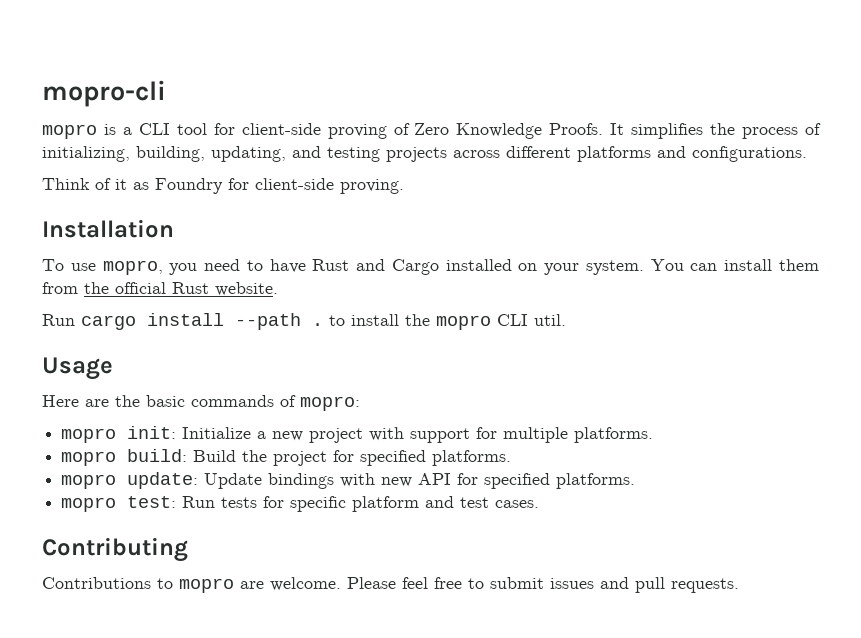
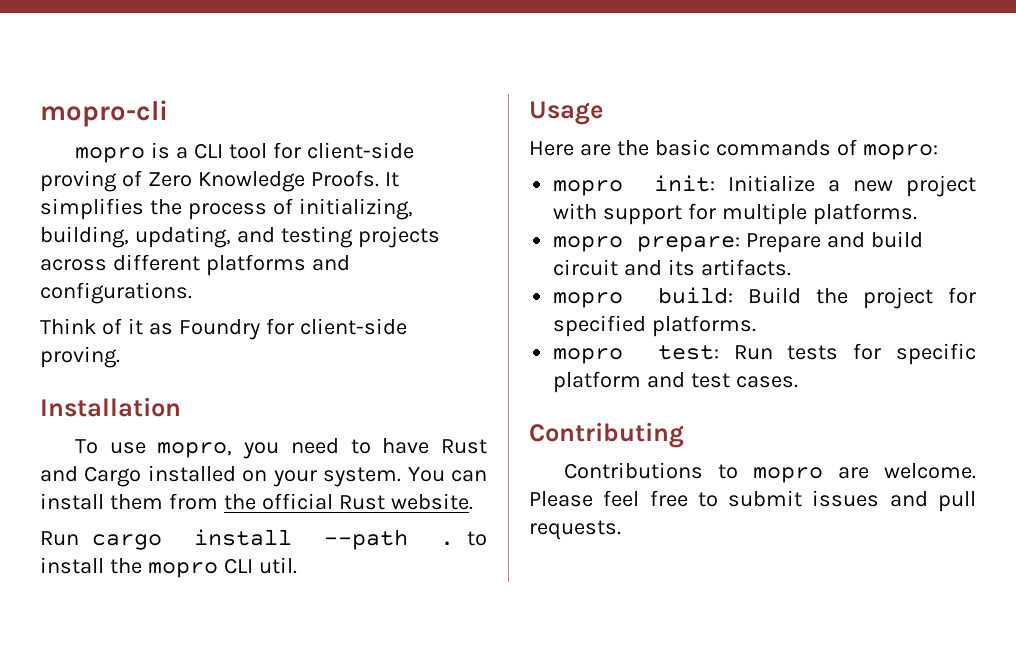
+ mopro prepare: Prepare and build circuit and its artifacts.
- mopro update: Update bindings with new API for specified platforms.

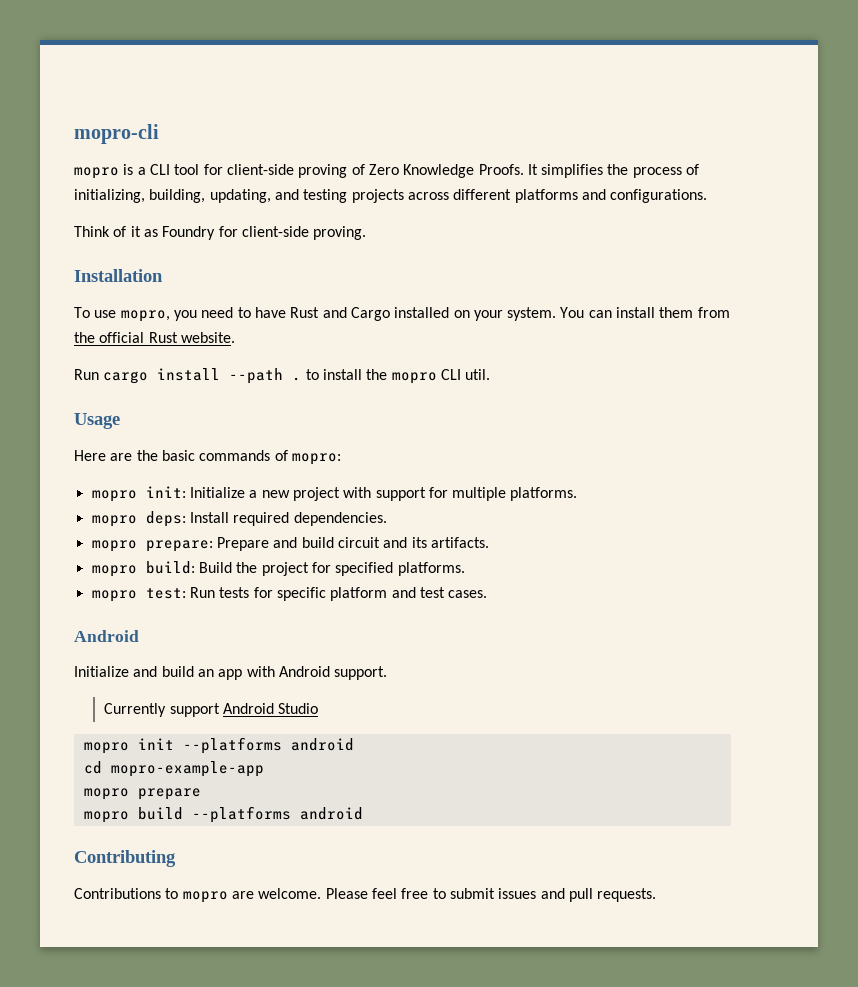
+ mopro deps: Install required dependencies.
  mopro test: Run tests for specific platform and test cases.
+ Android
+ Initialize and build an app with Android support.
+ Currently support Android Studio
+ mopro init --platforms android
+ cd mopro-example-app
+ mopro prepare
+ mopro build --platforms android

